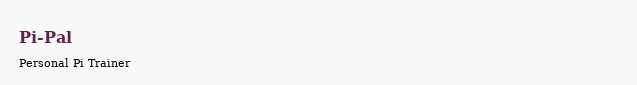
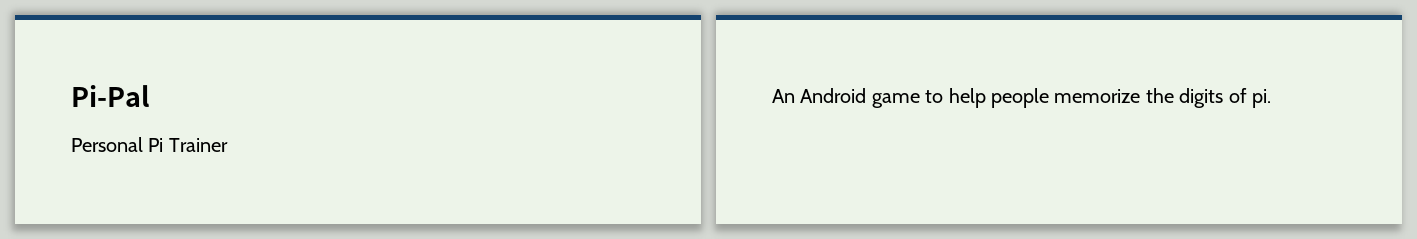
+ An Android game to help people memorize the digits of pi.

